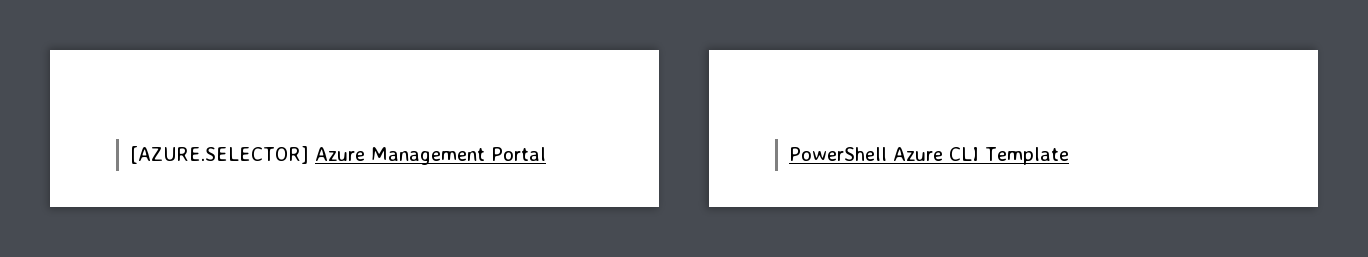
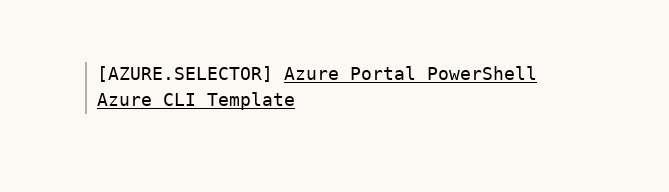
- [AZURE.SELECTOR] Azure Management Portal PowerShell Azure CLI Template
+ [AZURE.SELECTOR] Azure Portal PowerShell Azure CLI Template

